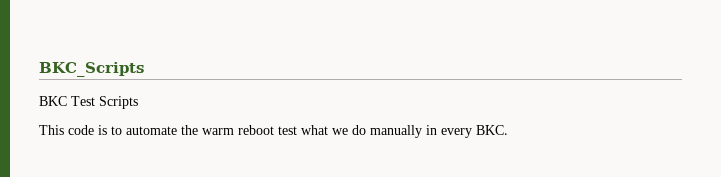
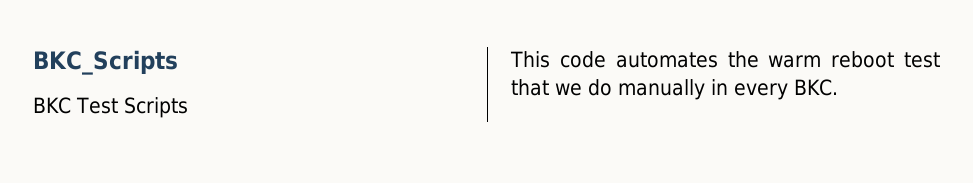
- This code is to automate the warm reboot test what we do manually in every BKC.
+ This code automates the warm reboot test that we do manually in every BKC.

